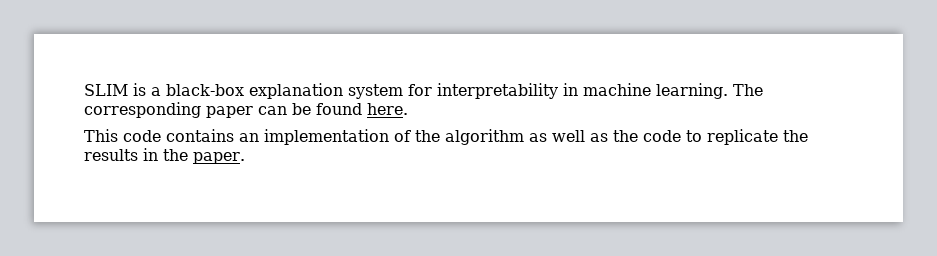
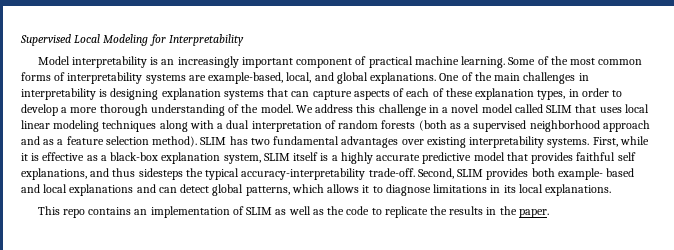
- SLIM is a black-box explanation system for interpretability in machine learning. The corresponding paper can be found here.
+ Supervised Local Modeling for Interpretability
+ Model interpretability is an increasingly important component of practical machine learning. Some of the most common forms of interpretability systems are example-based, local, and global explanations. One of the main challenges in interpretability is designing explanation systems that can capture aspects of each of these explanation types, in order to develop a more thorough understanding of the model. We address this challenge in a novel model called SLIM that uses local linear modeling techniques along with a dual interpretation of random forests (both as a supervised neighborhood approach and as a feature selection method). SLIM has two fundamental advantages over existing interpretability systems. First, while it is effective as a black-box explanation system, SLIM itself is a highly accurate predictive model that provides faithful self explanations, and thus sidesteps the typical accuracy-interpretability trade-off. Second, SLIM provides both example- based and local explanations and can detect global patterns, which allows it to diagnose limitations in its local explanations.
- This code contains an implementation of the algorithm as well as the code to replicate the results in the paper.
+ This repo contains an implementation of SLIM as well as the code to replicate the results in the paper.

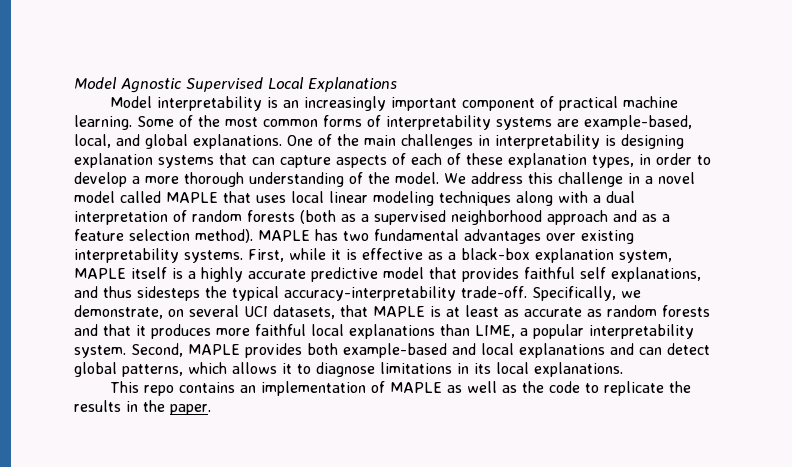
- Supervised Local Modeling for Interpretability
+ Model Agnostic Supervised Local Explanations
- We address this challenge in a novel model called SLIM that uses local linear modeling techniques along with a dual interpretation of random forests (both as a supervised neighborhood approach and as a feature selection method).
+ We address this challenge in a novel model called MAPLE that uses local linear modeling techniques along with a dual interpretation of random forests (both as a supervised neighborhood approach and as a feature selection method).
- SLIM has two fundamental advantages over existing interpretability systems.
+ MAPLE has two fundamental advantages over existing interpretability systems.
- First, while it is effective as a black-box explanation system, SLIM itself is a highly accurate predictive model that provides faithful self explanations, and thus sidesteps the typical accuracy-interpretability trade-off.
+ First, while it is effective as a black-box explanation system, MAPLE itself is a highly accurate predictive model that provides faithful self explanations, and thus sidesteps the typical accuracy-interpretability trade-off.
- Second, SLIM provides both example- based and local explanations and can detect global patterns, which allows it to diagnose limitations in its local explanations.
+ Specifically, we demonstrate, on several UCI datasets, that MAPLE is at least as accurate as random forests and that it produces more faithful local explanations than LIME, a popular interpretability system. Second, MAPLE provides both example-based and local explanations and can detect global patterns, which allows it to diagnose limitations in its local explanations.
- This repo contains an implementation of SLIM as well as the code to replicate the results in the paper.
+ This repo contains an implementation of MAPLE as well as the code to replicate the results in the paper.

